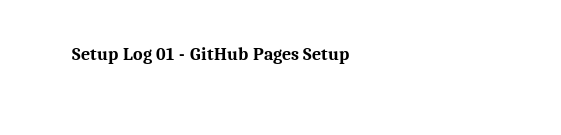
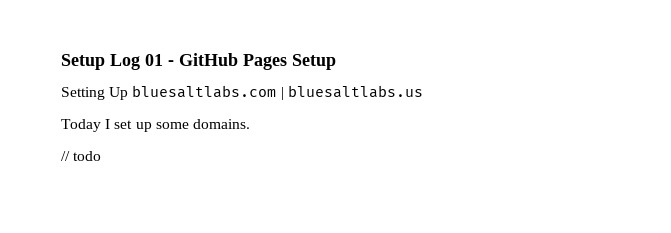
+ Setting Up bluesaltlabs.com | bluesaltlabs.us
+ Today I set up some domains.
+ // todo

